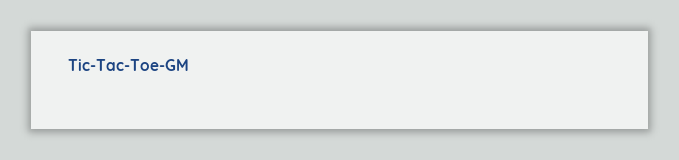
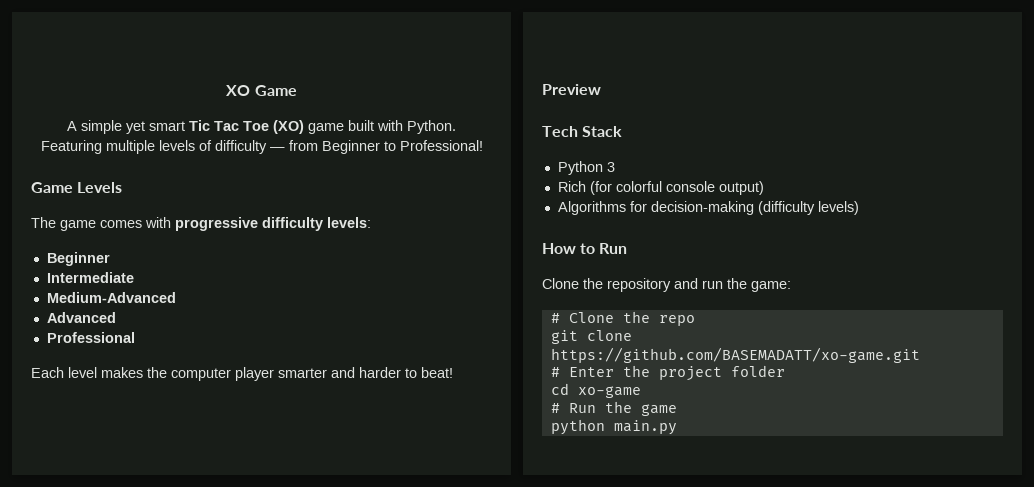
- Tic-Tac-Toe-GM
+ XO Game
+ A simple yet smart Tic Tac Toe (XO) game built with Python.
+ Featuring multiple levels of difficulty — from Beginner to Professional!
+ Game Levels
+ The game comes with progressive difficulty levels:
+ Beginner
+ Intermediate
+ Medium-Advanced
+ Advanced
+ Professional
+ Each level makes the computer player smarter and harder to beat!
+ Preview
+ Tech Stack
+ Python 3
+ Rich (for colorful console output)
+ Algorithms for decision-making (difficulty levels)
+ How to Run
+ Clone the repository and run the game:
+ # Clone the repo
+ git clone https://github.com/BASEMADATT/xo-game.git
+ # Enter the project folder
+ cd xo-game
+ # Run the game
+ python main.py

